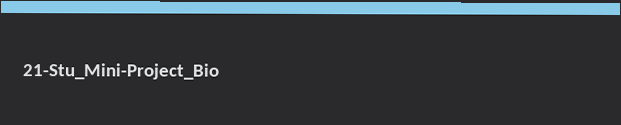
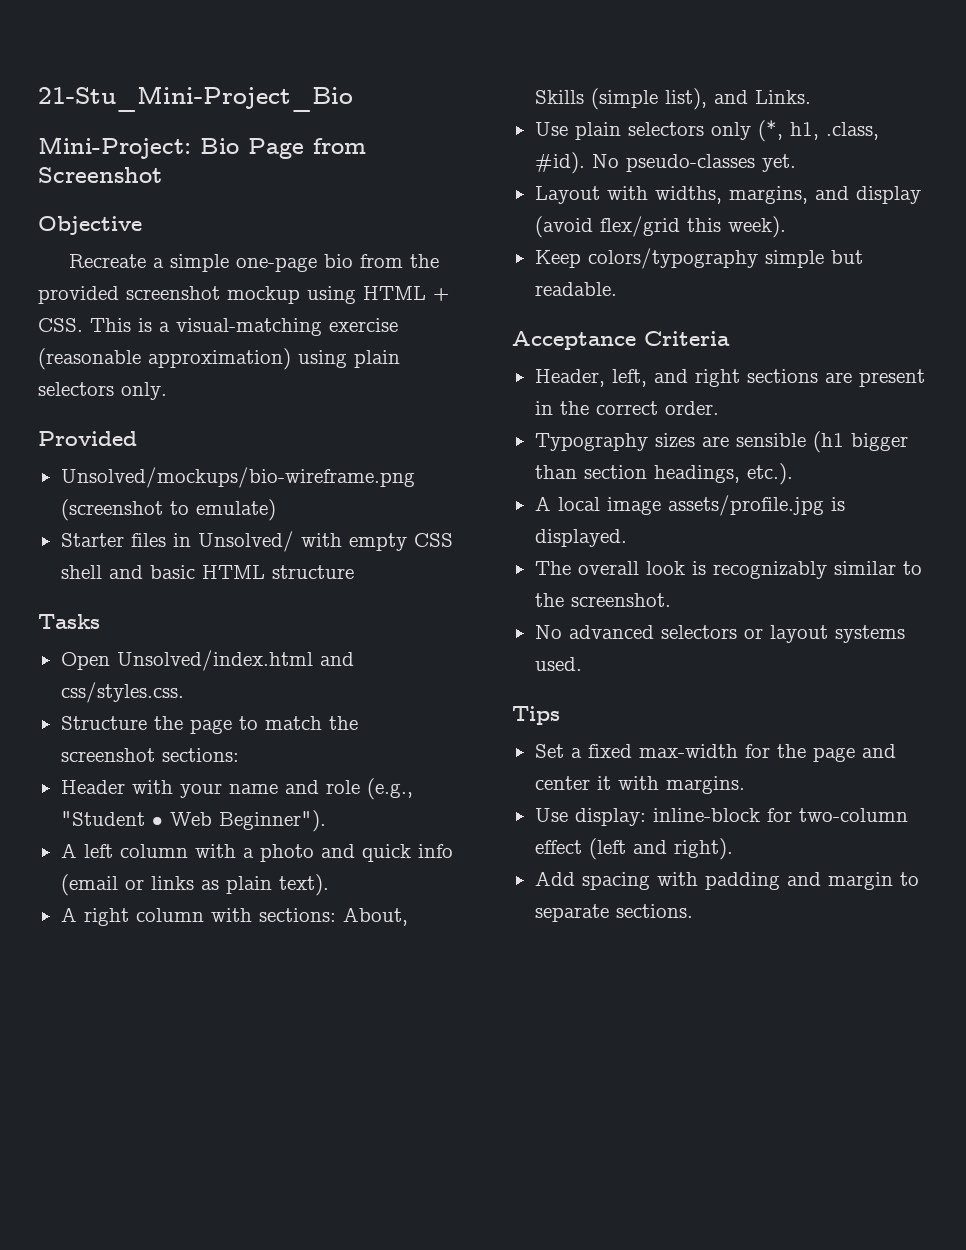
+ Mini-Project: Bio Page from Screenshot
+ Objective
+ Recreate a simple one-page bio from the provided screenshot mockup using HTML + CSS. This is a visual-matching exercise (reasonable approximation) using plain selectors only.
+ Provided
+ Unsolved/mockups/bio-wireframe.png (screenshot to emulate)
+ Starter files in Unsolved/ with empty CSS shell and basic HTML structure
+ Tasks
+ Open Unsolved/index.html and css/styles.css.
+ Structure the page to match the screenshot sections:
+ Header with your name and role (e.g., "Student • Web Beginner").
+ A left column with a photo and quick info (email or links as plain text).
+ A right column with sections: About, Skills (simple list), and Links.
+ Use plain selectors only (*, h1, .class, #id). No pseudo-classes yet.
+ Layout with widths, margins, and display (avoid flex/grid this week).
+ Keep colors/typography simple but readable.
+ Acceptance Criteria
+ Header, left, and right sections are present in the correct order.
+ Typography sizes are sensible (h1 bigger than section headings, etc.).
+ A local image assets/profile.jpg is displayed.
+ The overall look is recognizably similar to the screenshot.
+ No advanced selectors or layout systems used.
+ Tips
+ Set a fixed max-width for the page and center it with margins.
+ Use display: inline-block for two-column effect (left and right).
+ Add spacing with padding and margin to separate sections.

